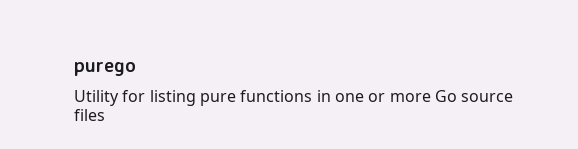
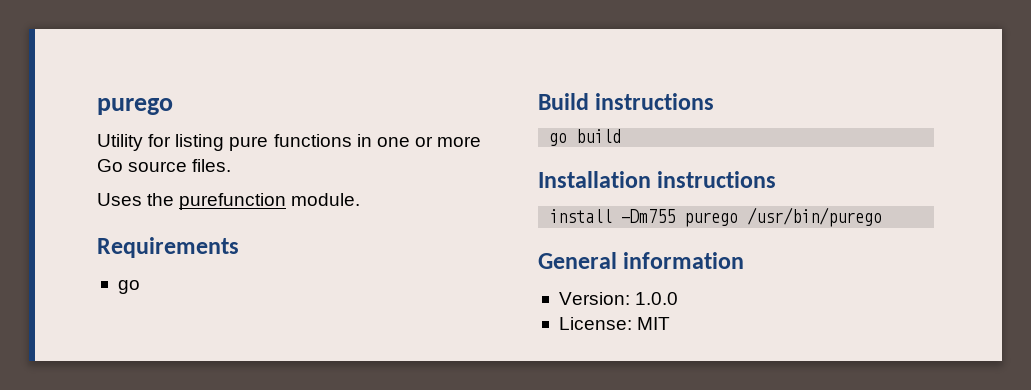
- Utility for listing pure functions in one or more Go source files
+ Utility for listing pure functions in one or more Go source files.
+ Uses the purefunction module.
+ Requirements
+ go
+ Build instructions
+ go build
+ Installation instructions
+ install -Dm755 purego /usr/bin/purego
+ General information
+ Version: 1.0.0
+ License: MIT

